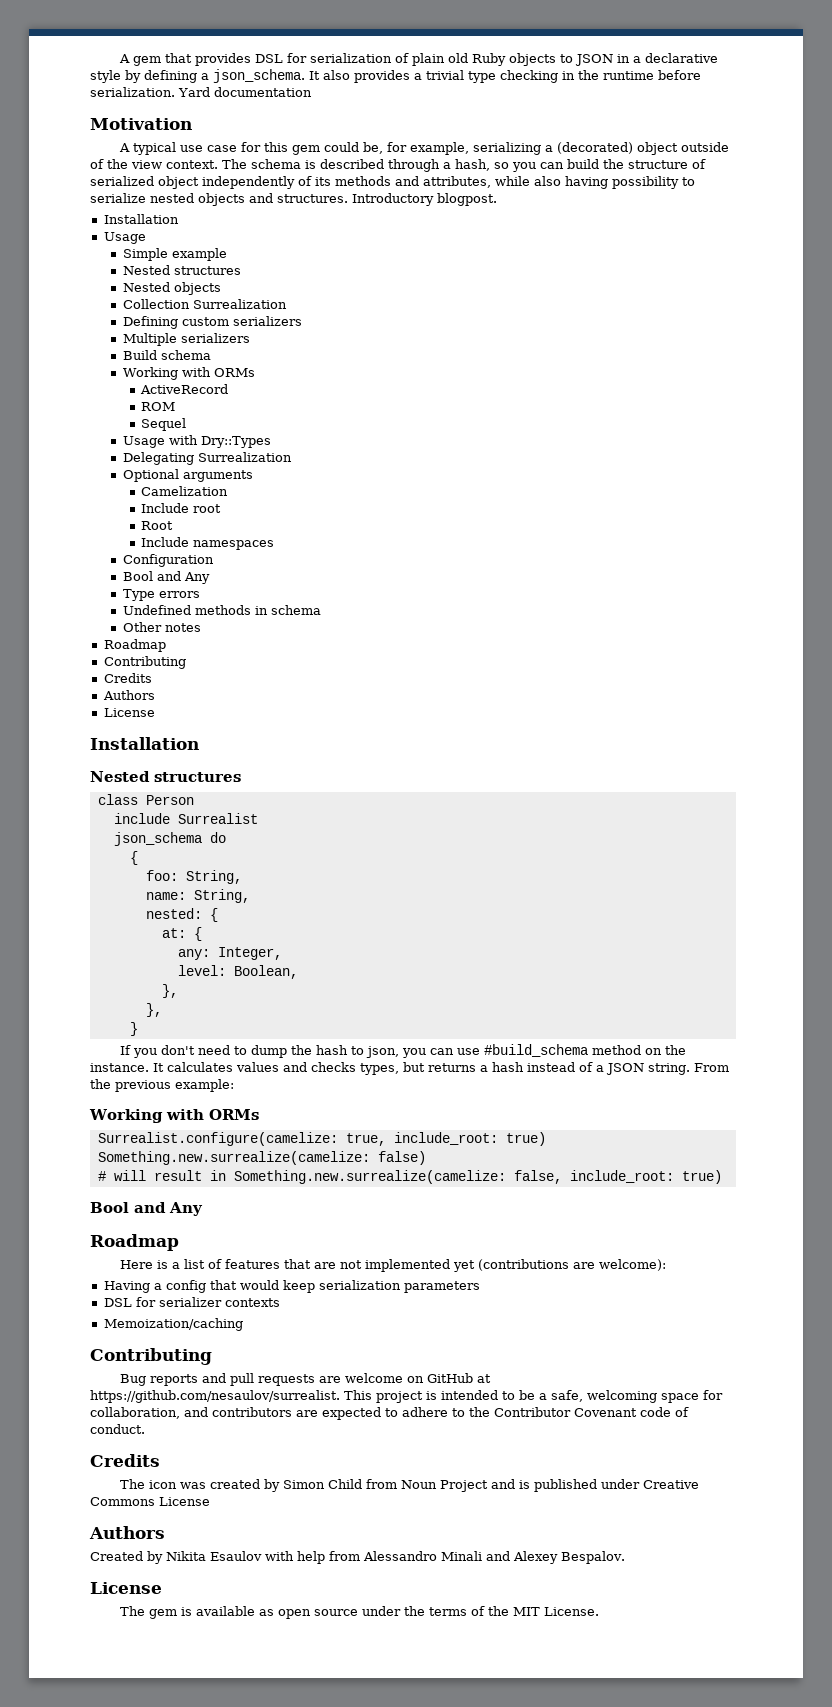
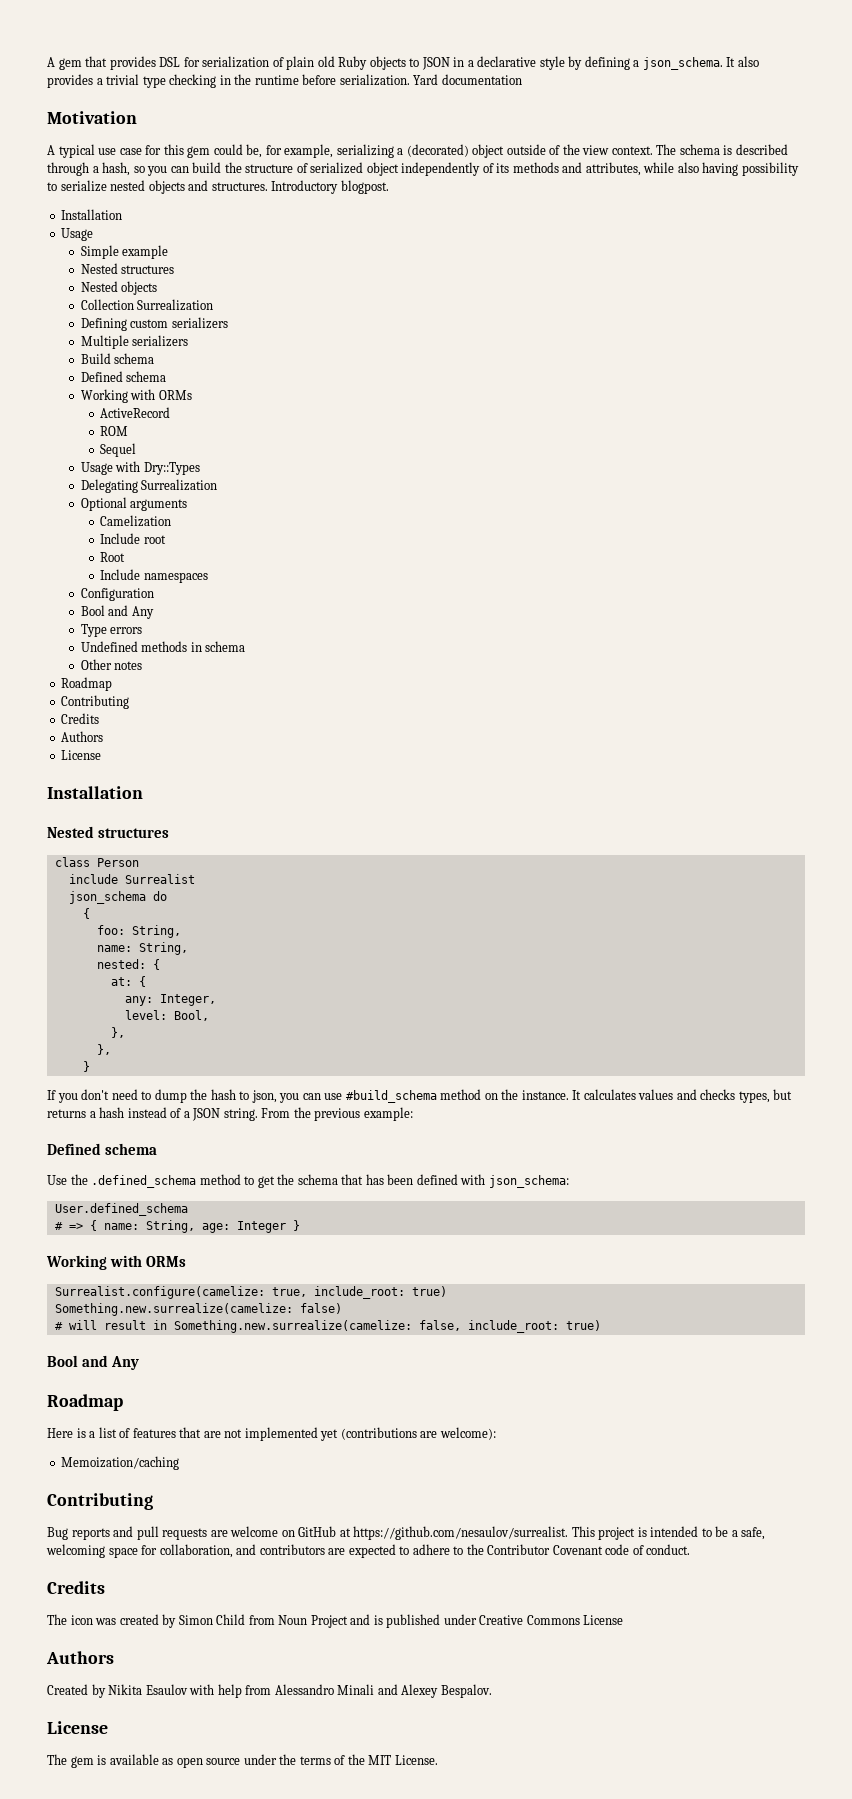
  Build schema
+ Defined schema
- level: Boolean,
+ level: Bool,
  From the previous example:
+ Defined schema
+ Use the .defined_schema method to get the schema that has been defined with json_schema:
+ User.defined_schema
+ # => { name: String, age: Integer }
- Having a config that would keep serialization parameters
- DSL for serializer contexts

